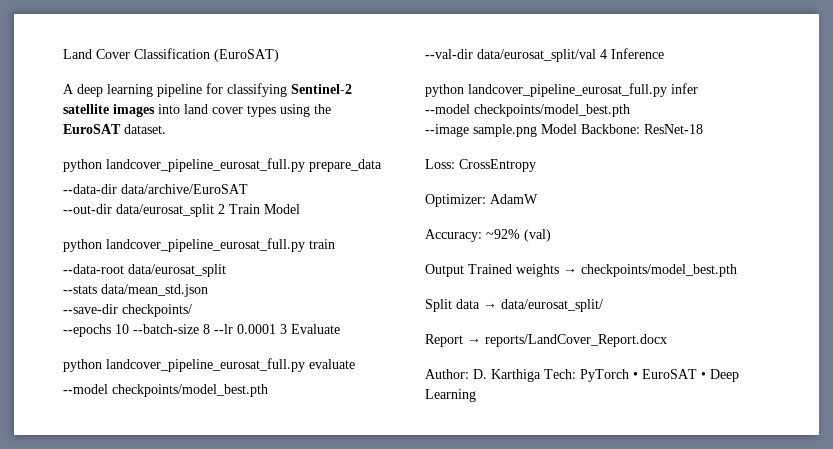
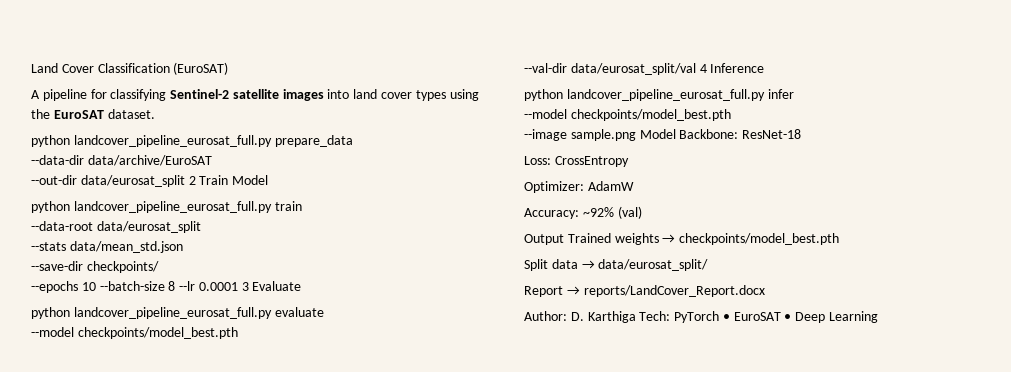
- A deep learning pipeline for classifying Sentinel-2 satellite images into land cover types using the EuroSAT dataset.
+ A pipeline for classifying Sentinel-2 satellite images into land cover types using the EuroSAT dataset.

